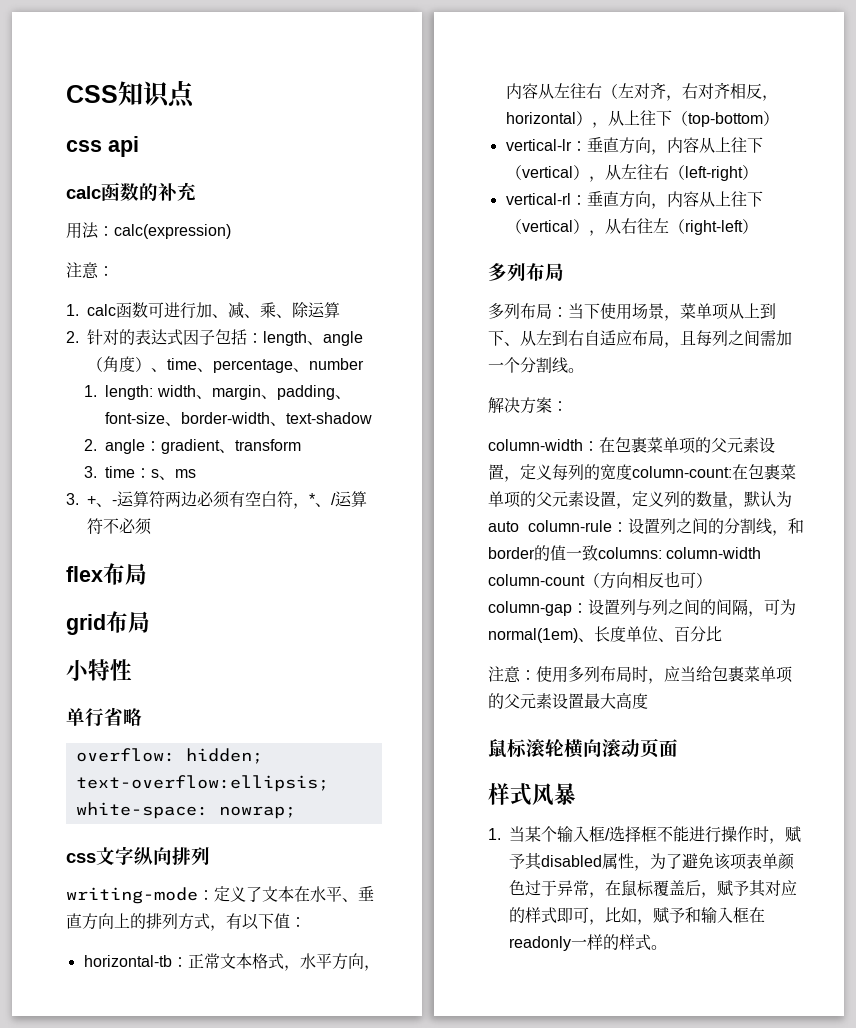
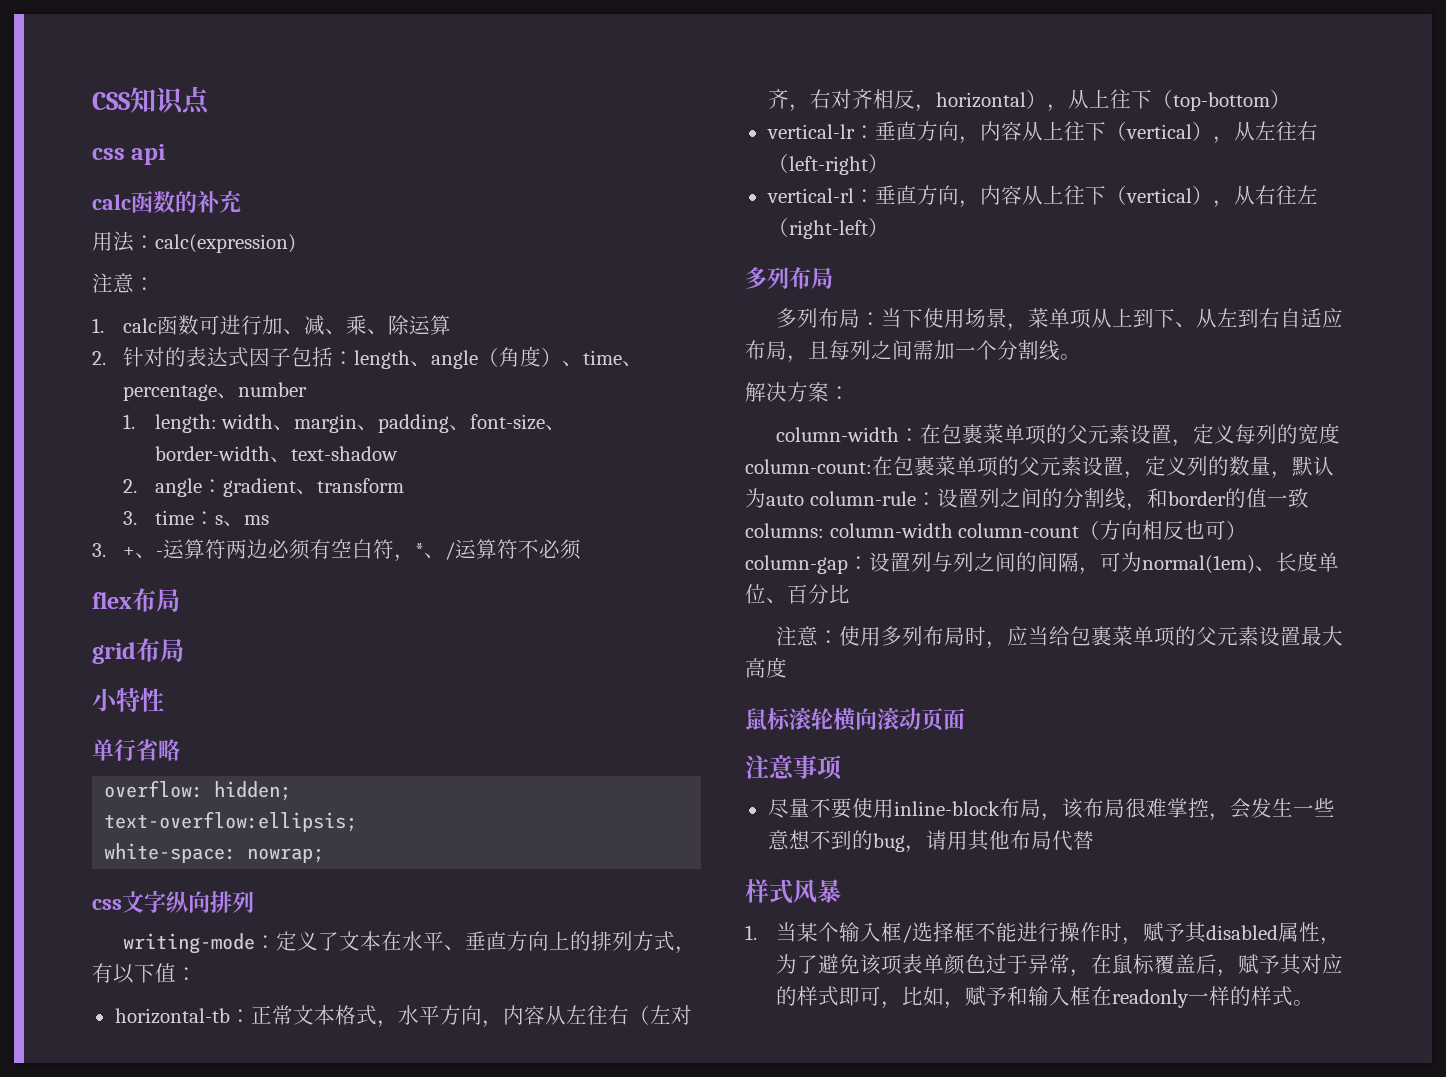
+ 注意事项
+ 尽量不要使用inline-block布局，该布局很难掌控，会发生一些意想不到的bug，请用其他布局代替

